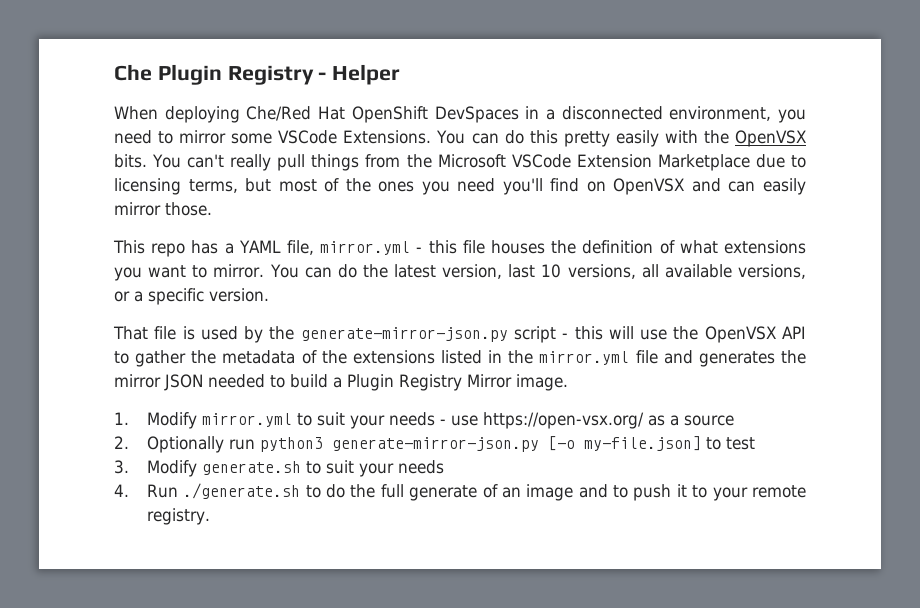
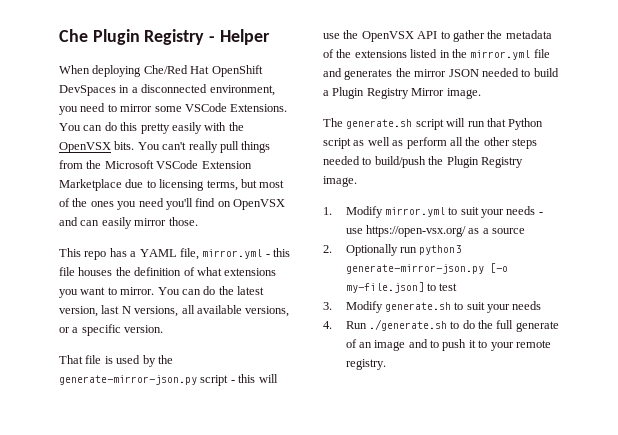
- You can do the latest version, last 10 versions, all available versions, or a specific version.
+ You can do the latest version, last N versions, all available versions, or a specific version.
+ The generate.sh script will run that Python script as well as perform all the other steps needed to build/push the Plugin Registry image.

